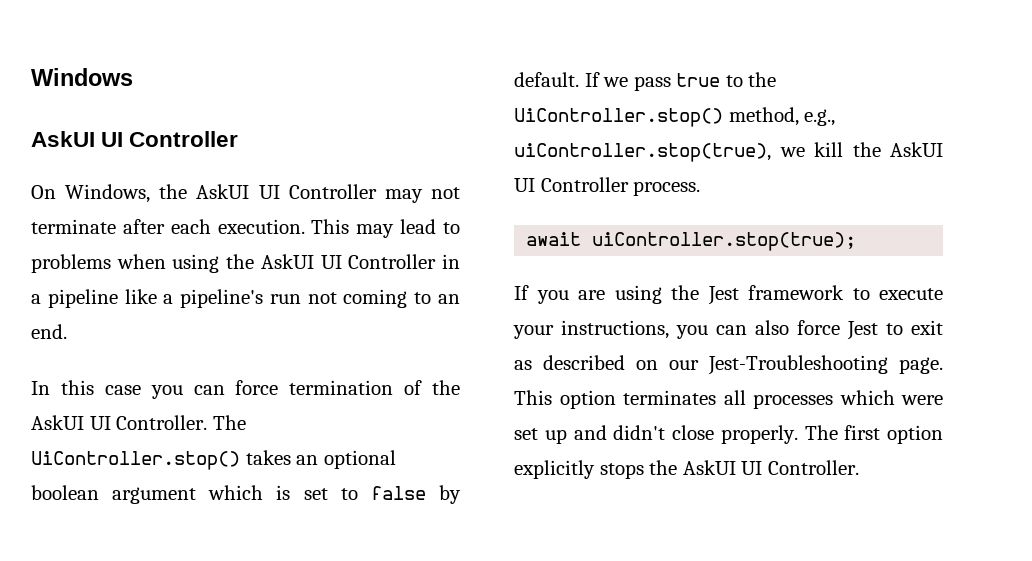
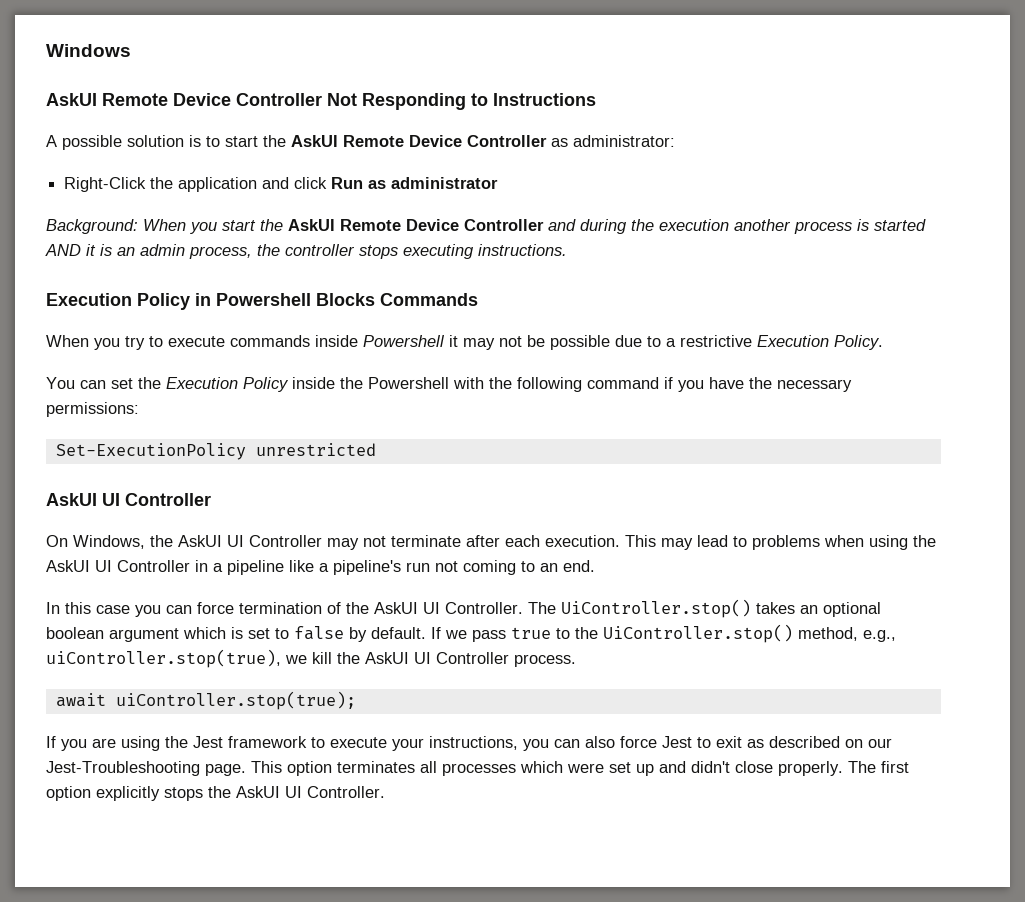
+ AskUI Remote Device Controller Not Responding to Instructions
+ A possible solution is to start the AskUI Remote Device Controller as administrator:
+ Right-Click the application and click Run as administrator
+ Background: When you start the AskUI Remote Device Controller and during the execution another process is started AND it is an admin process, the controller stops executing instructions.
+ Execution Policy in Powershell Blocks Commands
+ When you try to execute commands inside Powershell it may not be possible due to a restrictive Execution Policy.
+ You can set the Execution Policy inside the Powershell with the following command if you have the necessary permissions:
+ Set-ExecutionPolicy unrestricted

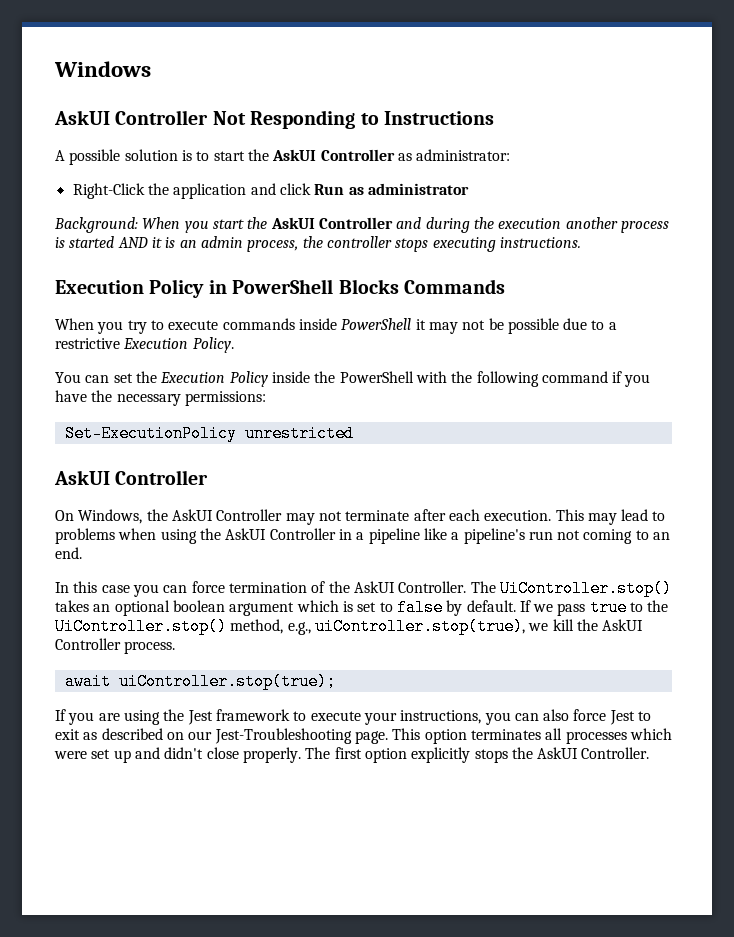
- AskUI Remote Device Controller Not Responding to Instructions
+ AskUI Controller Not Responding to Instructions
- A possible solution is to start the AskUI Remote Device Controller as administrator:
+ A possible solution is to start the AskUI Controller as administrator:
- Background: When you start the AskUI Remote Device Controller and during the execution another process is started AND it is an admin process, the controller stops executing instructions.
+ Background: When you start the AskUI Controller and during the execution another process is started AND it is an admin process, the controller stops executing instructions.
- Execution Policy in Powershell Blocks Commands
+ Execution Policy in PowerShell Blocks Commands
- When you try to execute commands inside Powershell it may not be possible due to a restrictive Execution Policy.
+ When you try to execute commands inside PowerShell it may not be possible due to a restrictive Execution Policy.
- You can set the Execution Policy inside the Powershell with the following command if you have the necessary permissions:
+ You can set the Execution Policy inside the PowerShell with the following command if you have the necessary permissions:
  Set-ExecutionPolicy unrestricted
- AskUI UI Controller
+ AskUI Controller
- On Windows, the AskUI UI Controller may not terminate after each execution.
+ On Windows, the AskUI Controller may not terminate after each execution.
- This may lead to problems when using the AskUI UI Controller in a pipeline like a pipeline's run not coming to an end.
+ This may lead to problems when using the AskUI Controller in a pipeline like a pipeline's run not coming to an end.
- In this case you can force termination of the AskUI UI Controller.
+ In this case you can force termination of the AskUI Controller.
- If we pass true to the UiController.stop() method, e.g., uiController.stop(true), we kill the AskUI UI Controller process.
+ If we pass true to the UiController.stop() method, e.g., uiController.stop(true), we kill the AskUI Controller process.
- The first option explicitly stops the AskUI UI Controller.
+ The first option explicitly stops the AskUI Controller.

